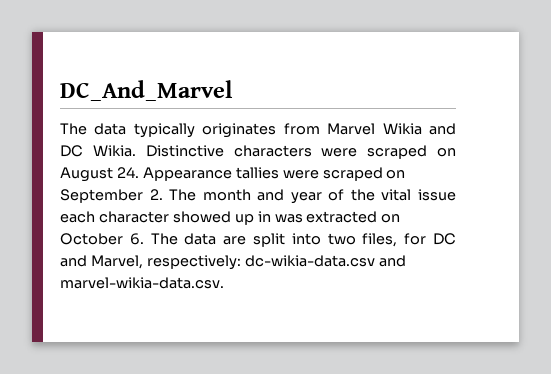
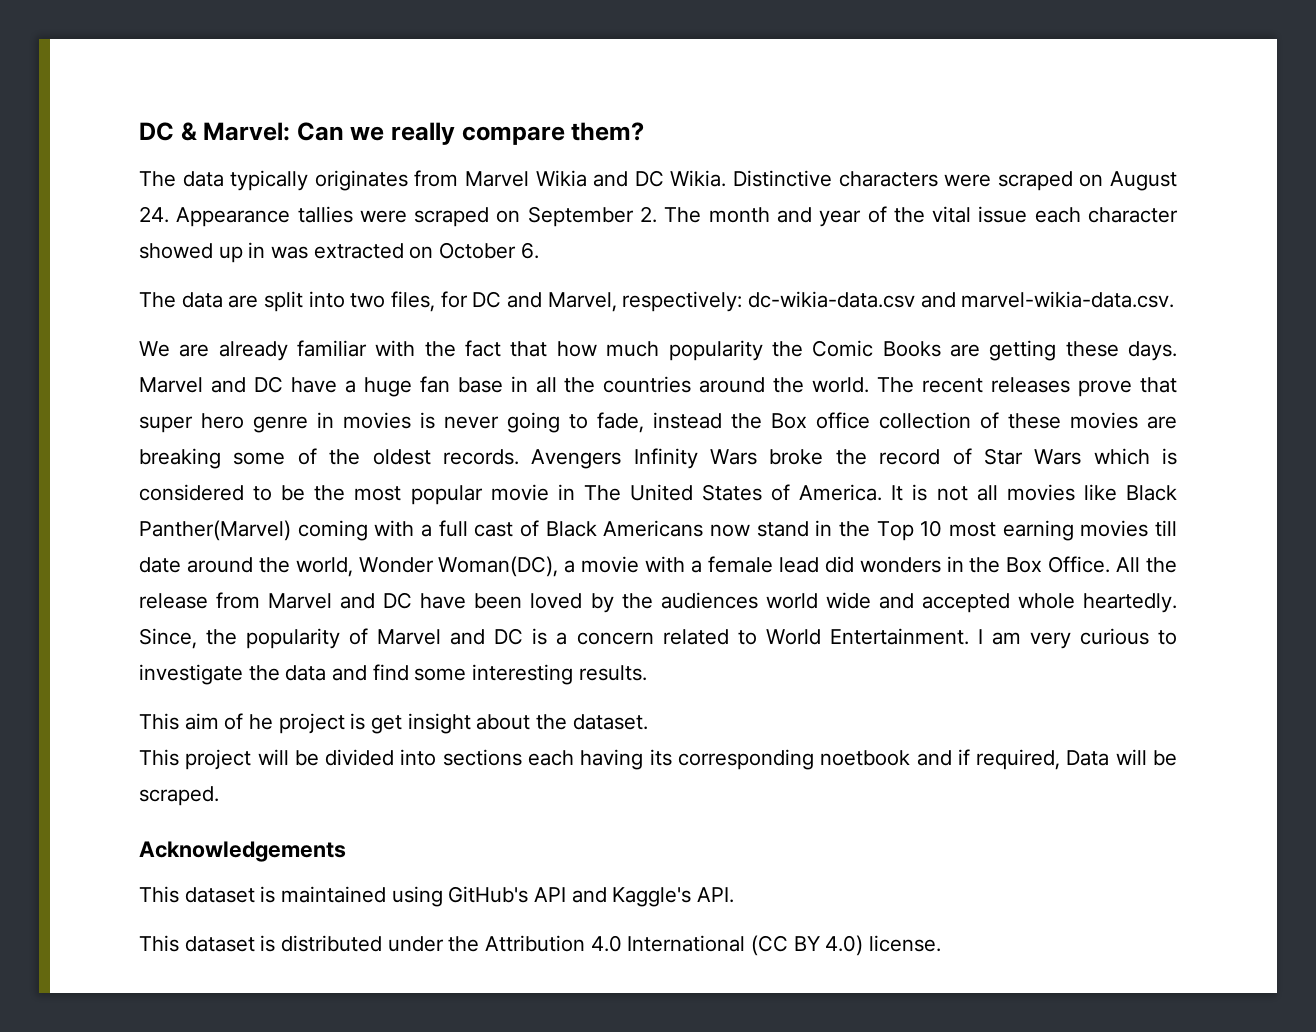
- DC_And_Marvel
+ DC & Marvel: Can we really compare them?
- Distinctive characters were scraped on August 24. Appearance tallies were scraped on September 2. The month and year of the vital issue each character showed up in was extracted on October 6. The data are split into two files, for DC and Marvel, respectively: dc-wikia-data.csv and marvel-wikia-data.csv.
+ Distinctive characters were scraped on August 24. Appearance tallies were scraped on September 2. The month and year of the vital issue each character showed up in was extracted on October 6.
+ The data are split into two files, for DC and Marvel, respectively: dc-wikia-data.csv and marvel-wikia-data.csv.
+ We are already familiar with the fact that how much popularity the Comic Books are getting these days. Marvel and DC have a huge fan base in all the countries around the world. The recent releases prove that super hero genre in movies is never going to fade, instead the Box office collection of these movies are breaking some of the oldest records. Avengers Infinity Wars broke the record of Star Wars which is considered to be the most popular movie in The United States of America. It is not all movies like Black Panther(Marvel) coming with a full cast of Black Americans now stand in the Top 10 most earning movies till date around the world, Wonder Woman(DC), a movie with a female lead did wonders in the Box Office. All the release from Marvel and DC have been loved by the audiences world wide and accepted whole heartedly. Since, the popularity of Marvel and DC is a concern related to World Entertainment. I am very curious to investigate the data and find some interesting results.
+ This aim of he project is get insight about the dataset.
+ This project will be divided into sections each having its corresponding noetbook and if required, Data will be scraped.
+ Acknowledgements
+ This dataset is maintained using GitHub's API and Kaggle's API.
+ This dataset is distributed under the Attribution 4.0 International (CC BY 4.0) license.

